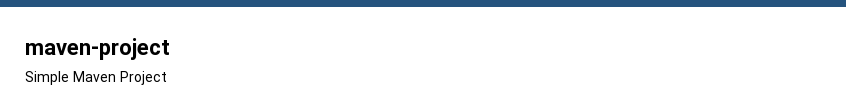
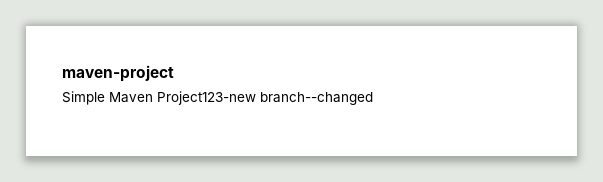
- Simple Maven Project
+ Simple Maven Project123-new branch--changed

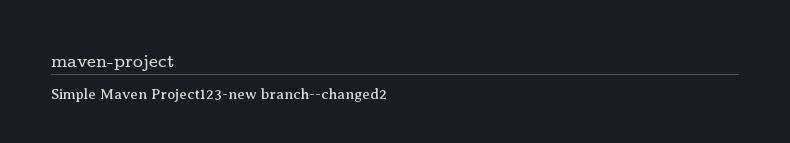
- Simple Maven Project123-new branch--changed
+ Simple Maven Project123-new branch--changed2

